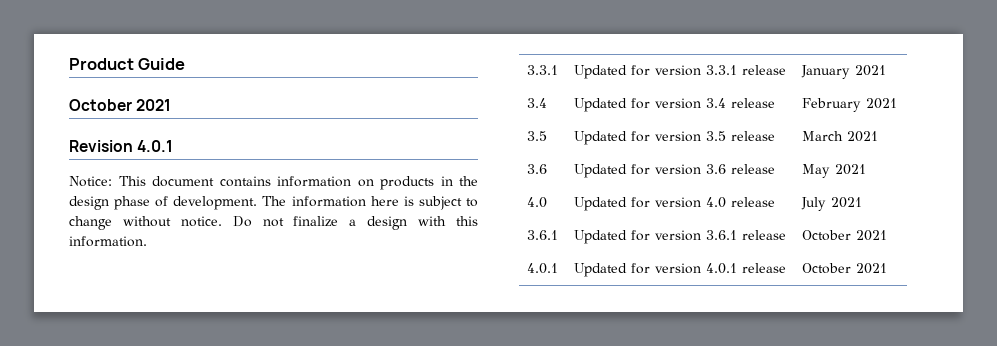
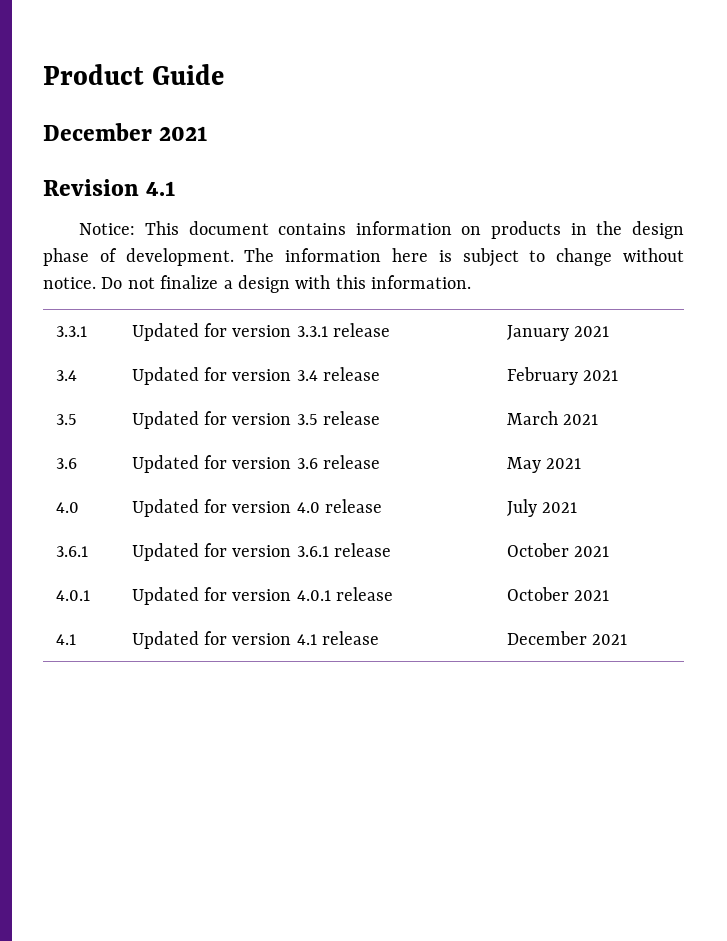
  Product Guide
- October 2021
+ December 2021
- Revision 4.0.1
+ Revision 4.1
+ 4.1 | Updated for version 4.1 release | December 2021

